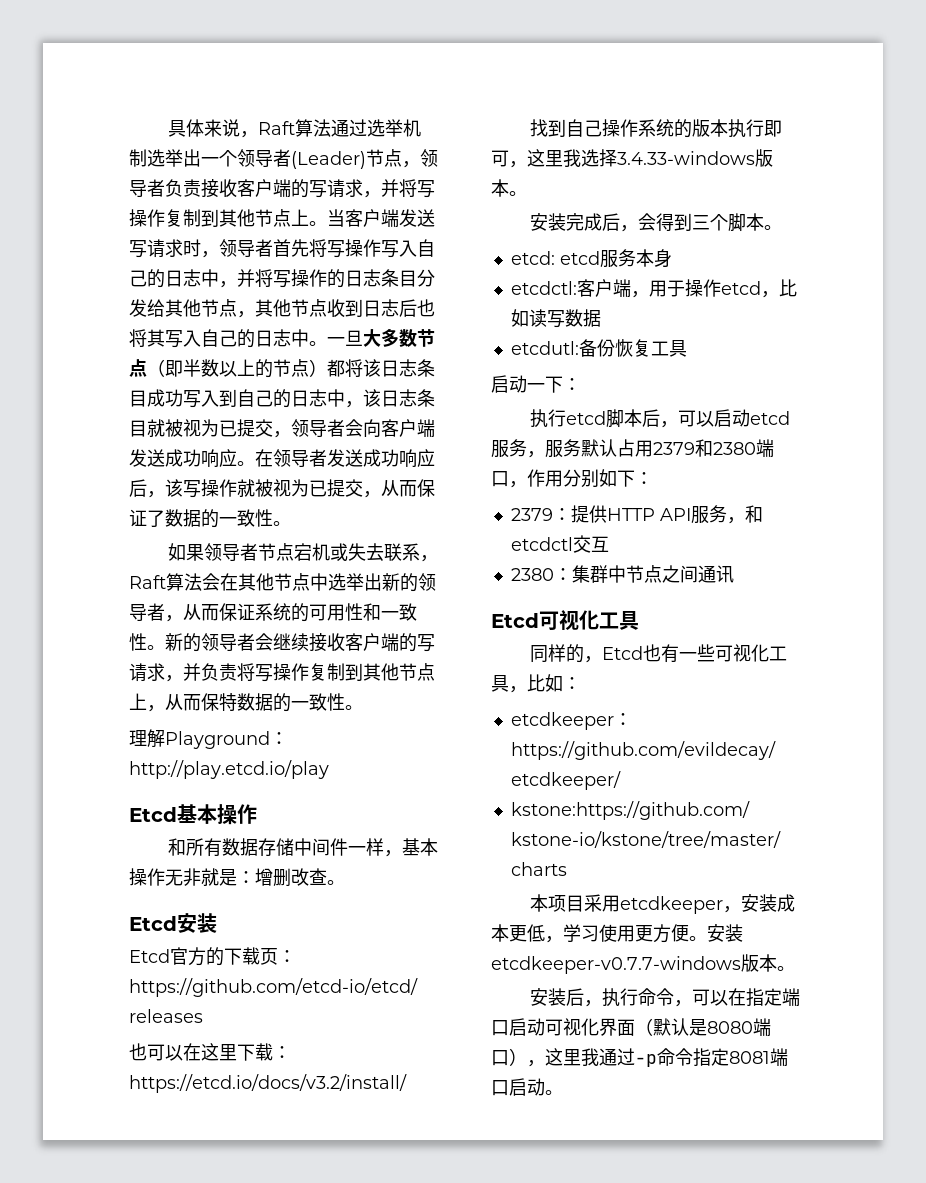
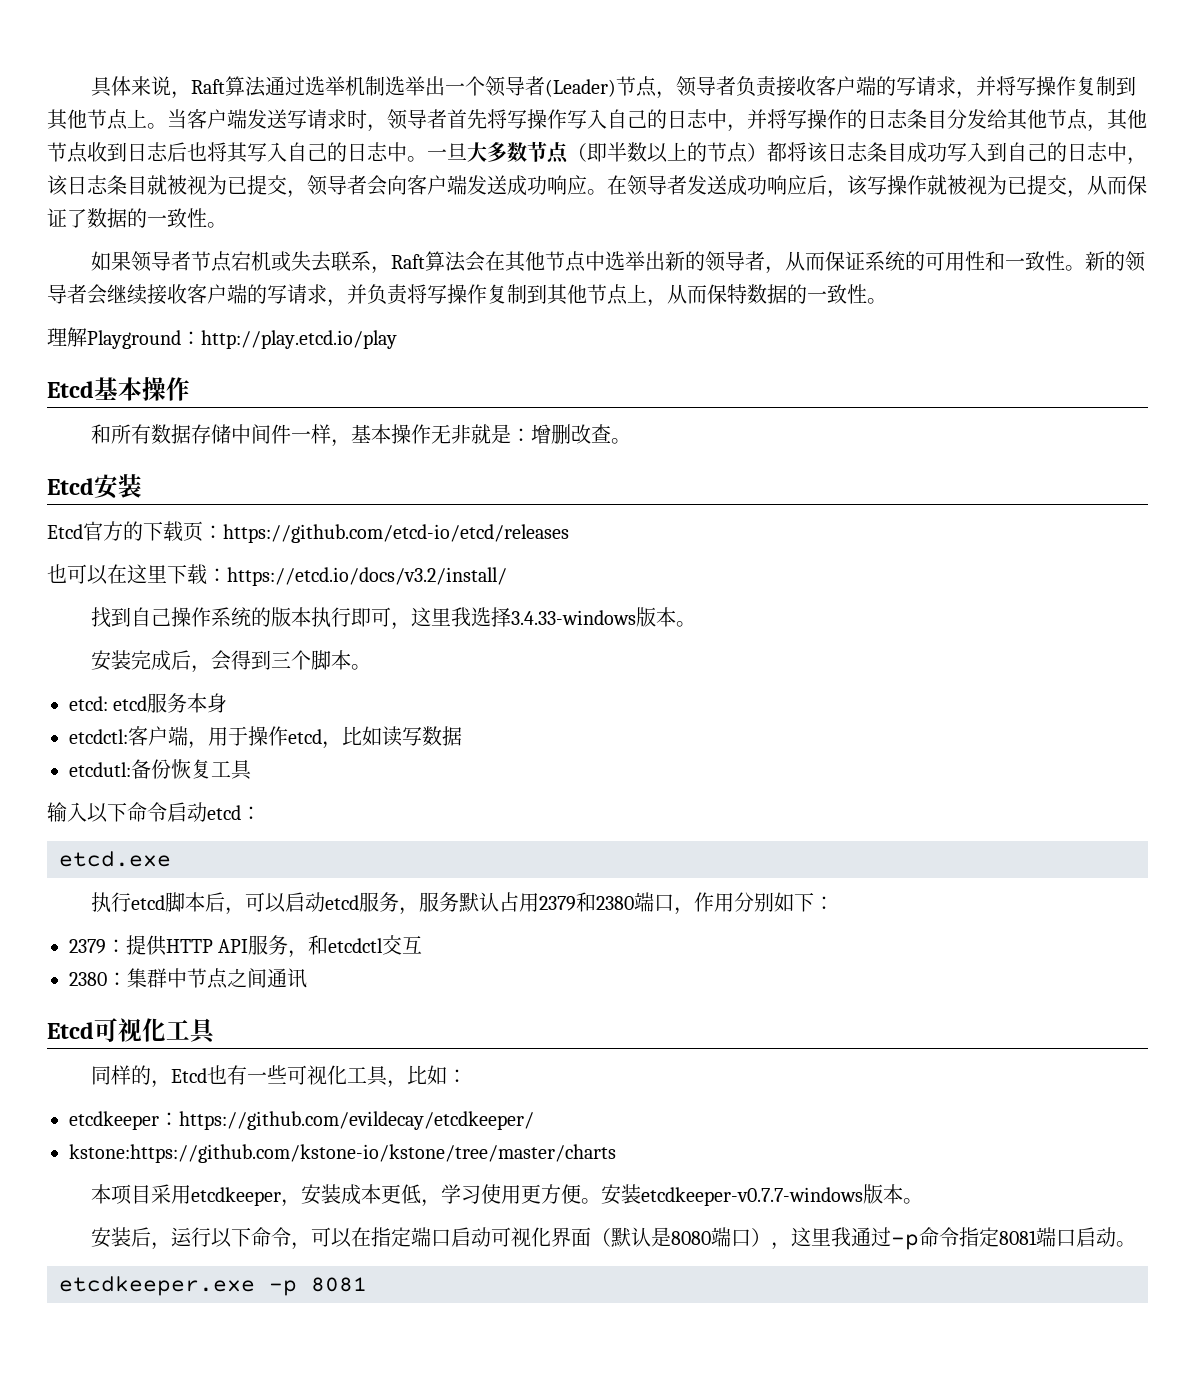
- 启动一下：
+ 输入以下命令启动etcd：
+ etcd.exe
- 安装后，执行命令，可以在指定端口启动可视化界面（默认是8080端口），这里我通过-p命令指定8081端口启动。
+ 安装后，运行以下命令，可以在指定端口启动可视化界面（默认是8080端口），这里我通过-p命令指定8081端口启动。
+ etcdkeeper.exe -p 8081

